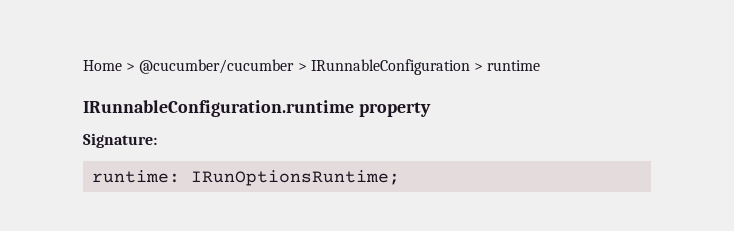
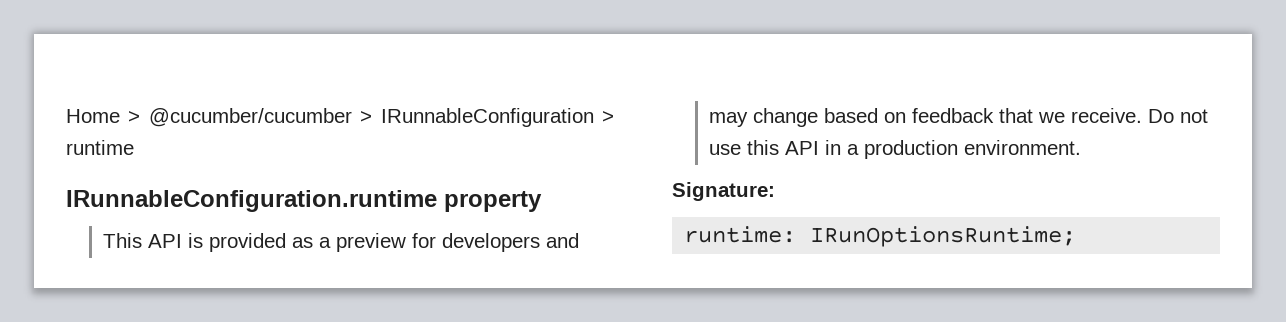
+ This API is provided as a preview for developers and may change based on feedback that we receive. Do not use this API in a production environment.

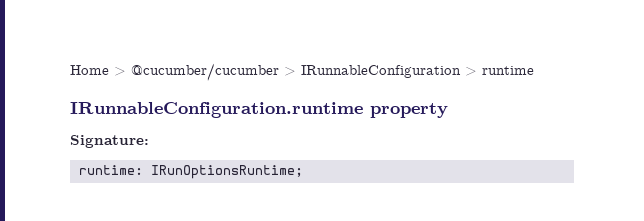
- This API is provided as a preview for developers and may change based on feedback that we receive. Do not use this API in a production environment.

